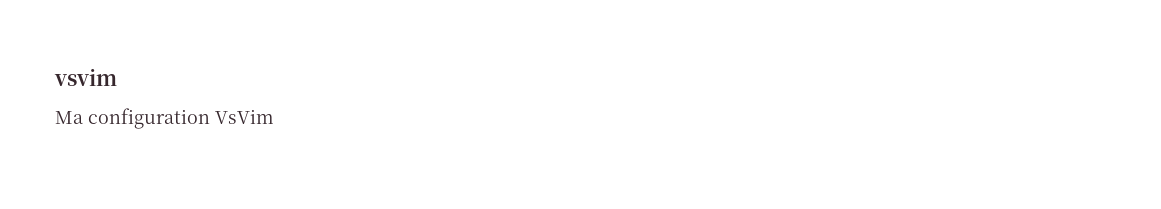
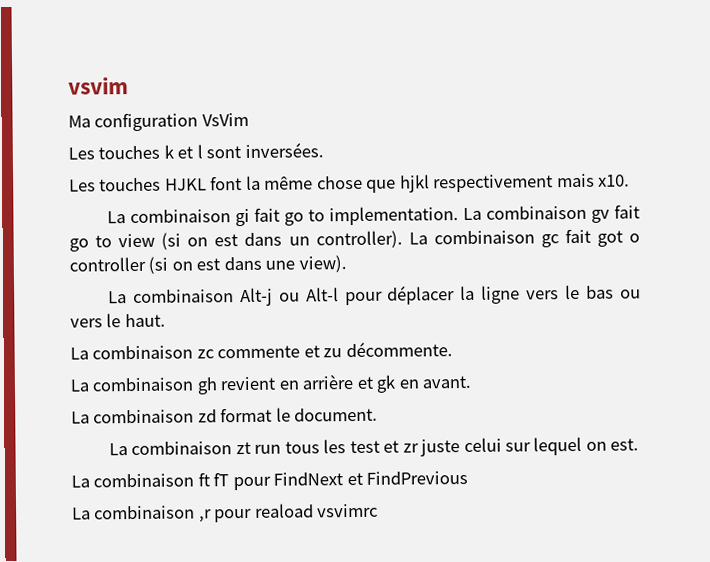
+ Les touches k et l sont inversées.
+ Les touches HJKL font la même chose que hjkl respectivement mais x10.
+ La combinaison gi fait go to implementation. La combinaison gv fait go to view (si on est dans un controller). La combinaison gc fait got o controller (si on est dans une view).
+ La combinaison Alt-j ou Alt-l pour déplacer la ligne vers le bas ou vers le haut.
+ La combinaison zc commente et zu décommente.
+ La combinaison gh revient en arrière et gk en avant.
+ La combinaison zd format le document.
+ La combinaison zt run tous les test et zr juste celui sur lequel on est.
+ La combinaison ft fT pour FindNext et FindPrevious
+ La combinaison ,r pour reaload vsvimrc

